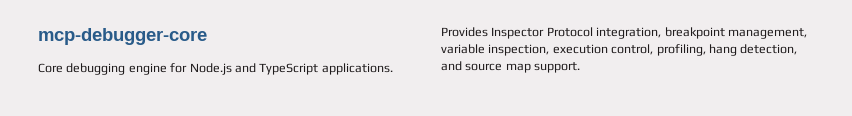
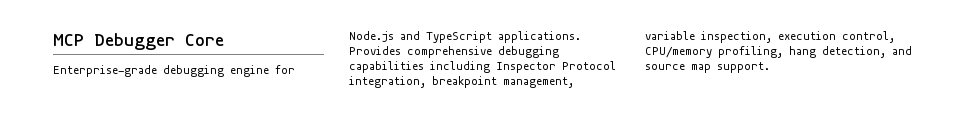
- mcp-debugger-core
- Core debugging engine for Node.js and TypeScript applications.
+ MCP Debugger Core
+ Enterprise-grade debugging engine for Node.js and TypeScript applications.
- Provides Inspector Protocol integration, breakpoint management, variable inspection, execution control, profiling, hang detection, and source map support.
+ Provides comprehensive debugging capabilities including Inspector Protocol integration, breakpoint management, variable inspection, execution control, CPU/memory profiling, hang detection, and source map support.

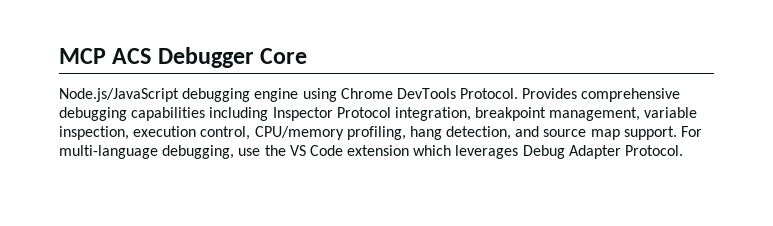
- MCP Debugger Core
+ MCP ACS Debugger Core
- Enterprise-grade debugging engine for Node.js and TypeScript applications.
+ Node.js/JavaScript debugging engine using Chrome DevTools Protocol.
+ For multi-language debugging, use the VS Code extension which leverages Debug Adapter Protocol.

